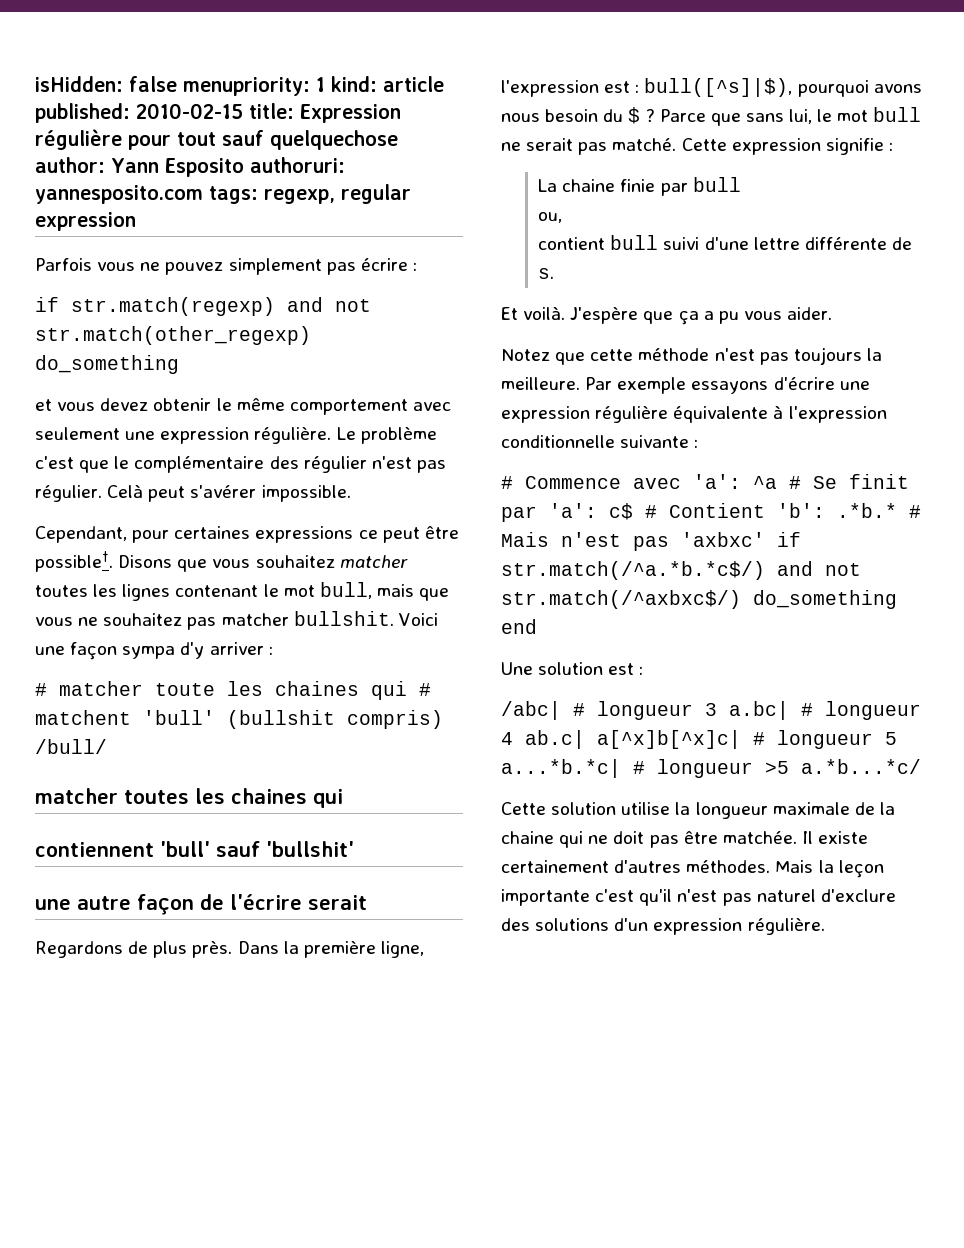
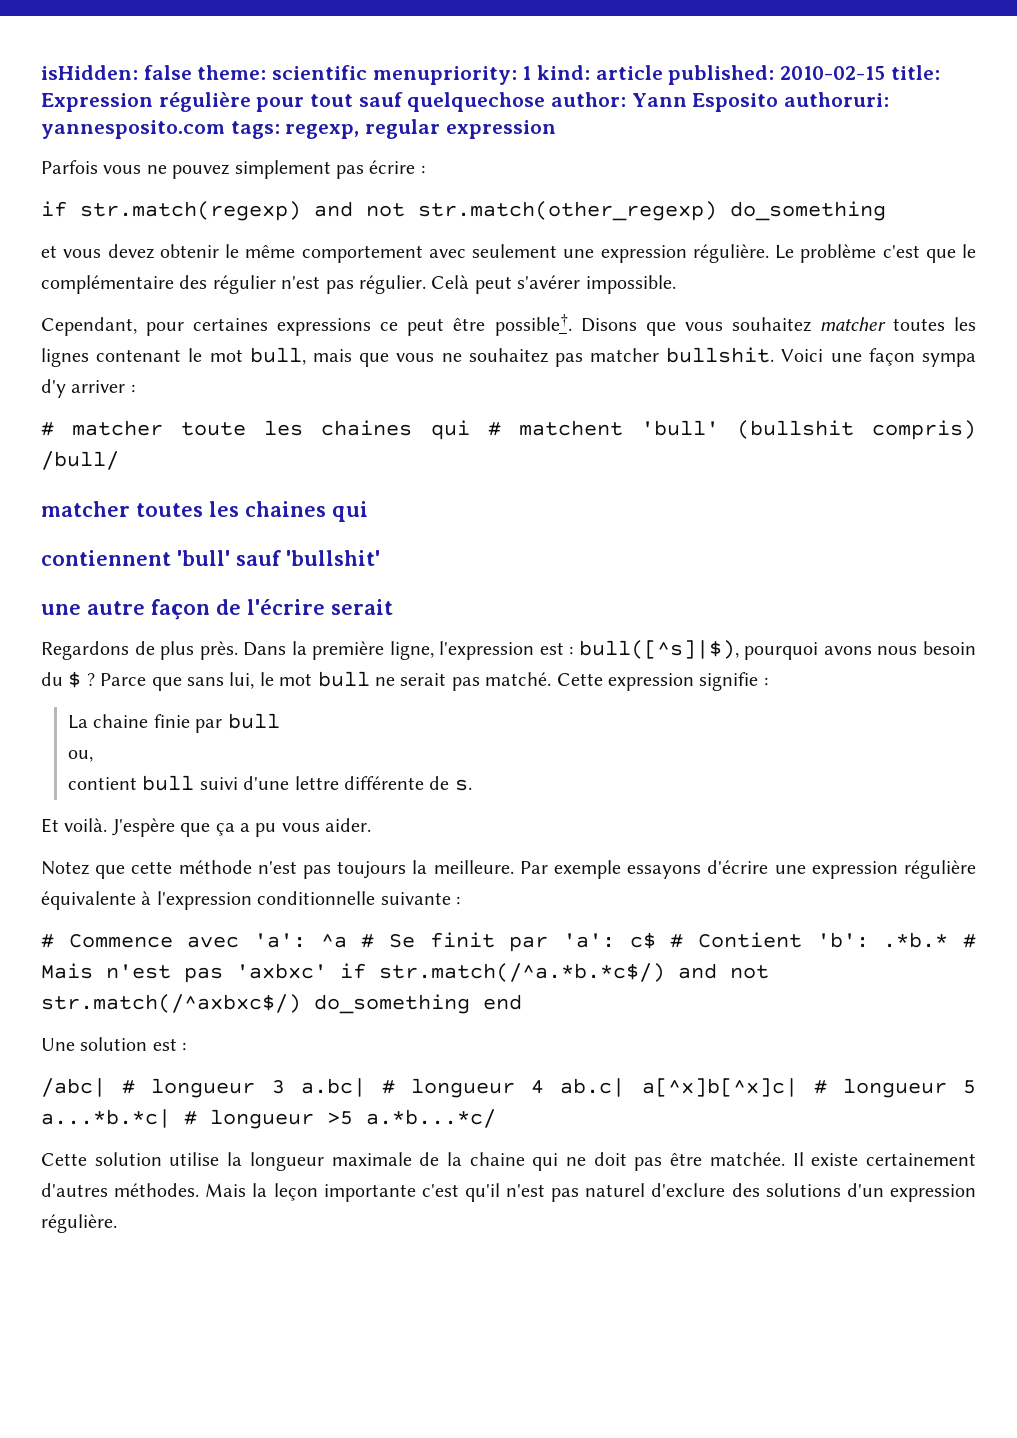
- isHidden: false menupriority: 1 kind: article published: 2010-02-15 title: Expression régulière pour tout sauf quelquechose author: Yann Esposito authoruri: yannesposito.com tags: regexp, regular expression
+ isHidden: false theme: scientific menupriority: 1 kind: article published: 2010-02-15 title: Expression régulière pour tout sauf quelquechose author: Yann Esposito authoruri: yannesposito.com tags: regexp, regular expression

